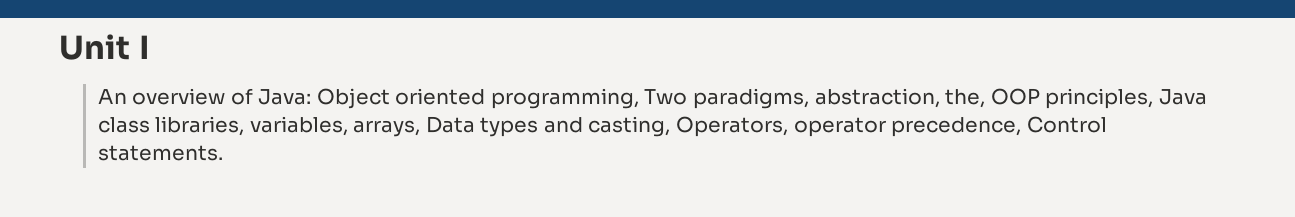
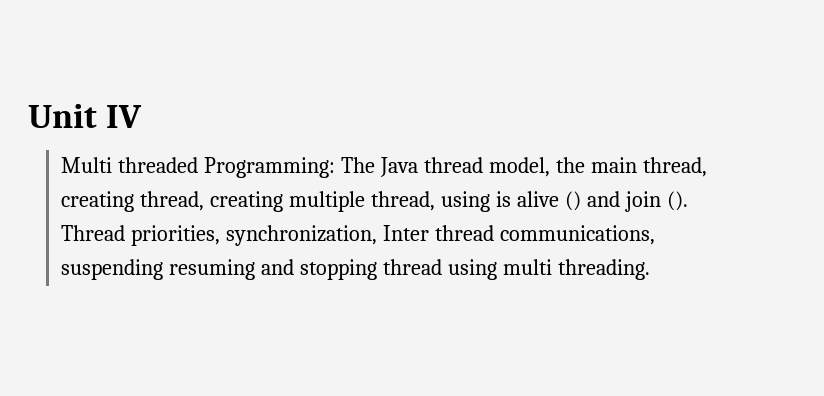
- Unit I
- An overview of Java: Object oriented programming, Two paradigms, abstraction, the, OOP principles, Java class libraries, variables, arrays, Data types and casting, Operators, operator precedence, Control statements.
+ Unit IV
+ Multi threaded Programming: The Java thread model, the main thread, creating thread, creating multiple thread, using is alive () and join (). Thread priorities, synchronization, Inter thread communications, suspending resuming and stopping thread using multi threading.

